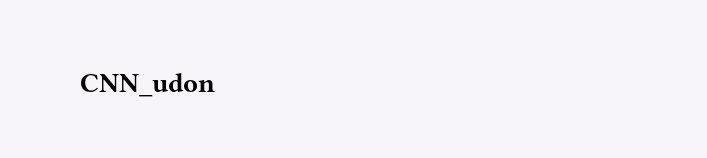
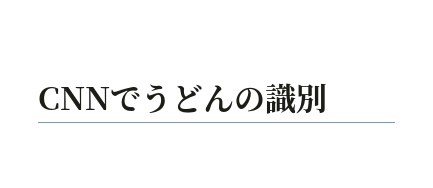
- CNN_udon
+ CNNでうどんの識別

